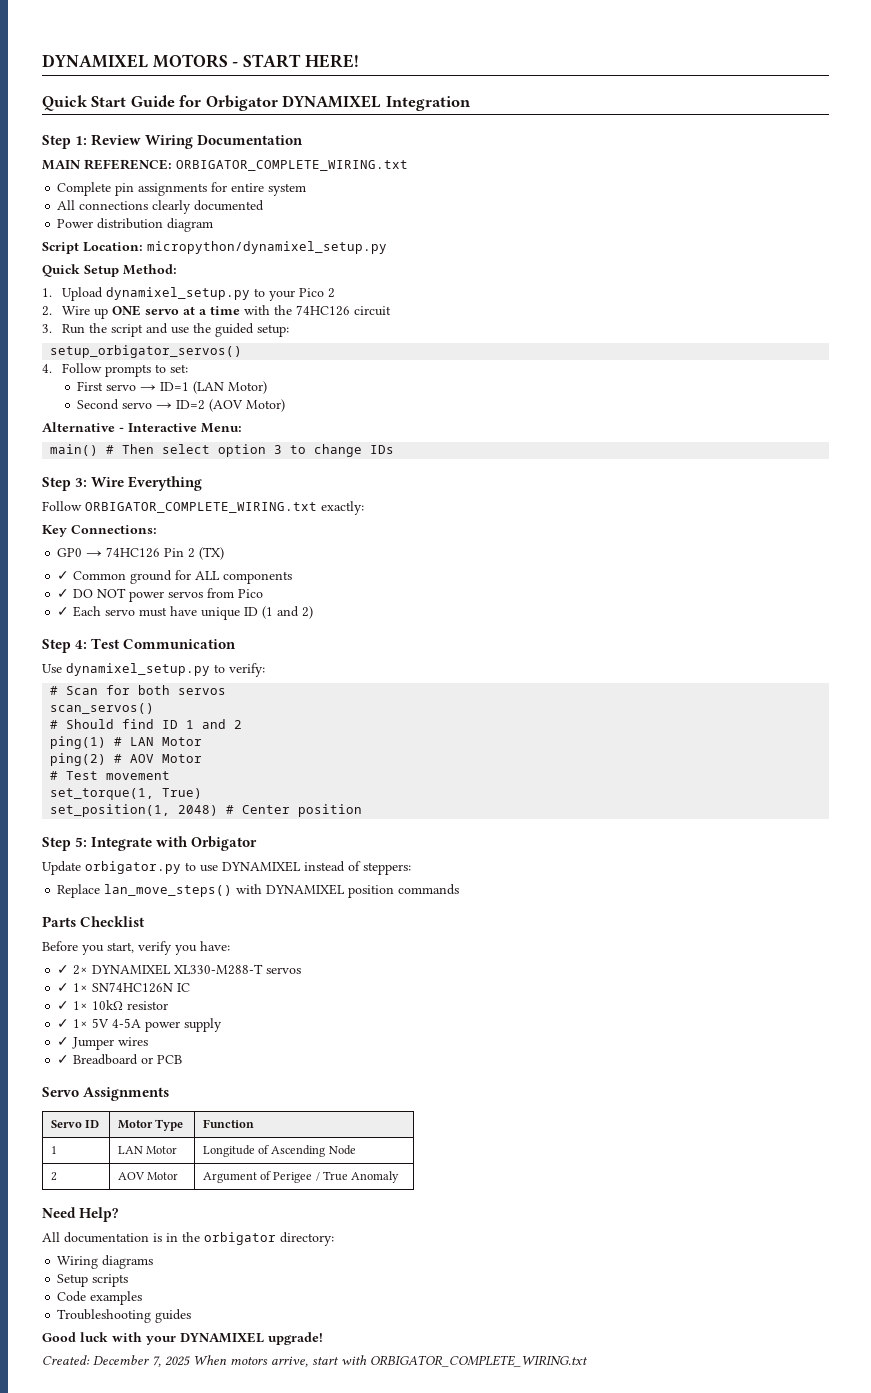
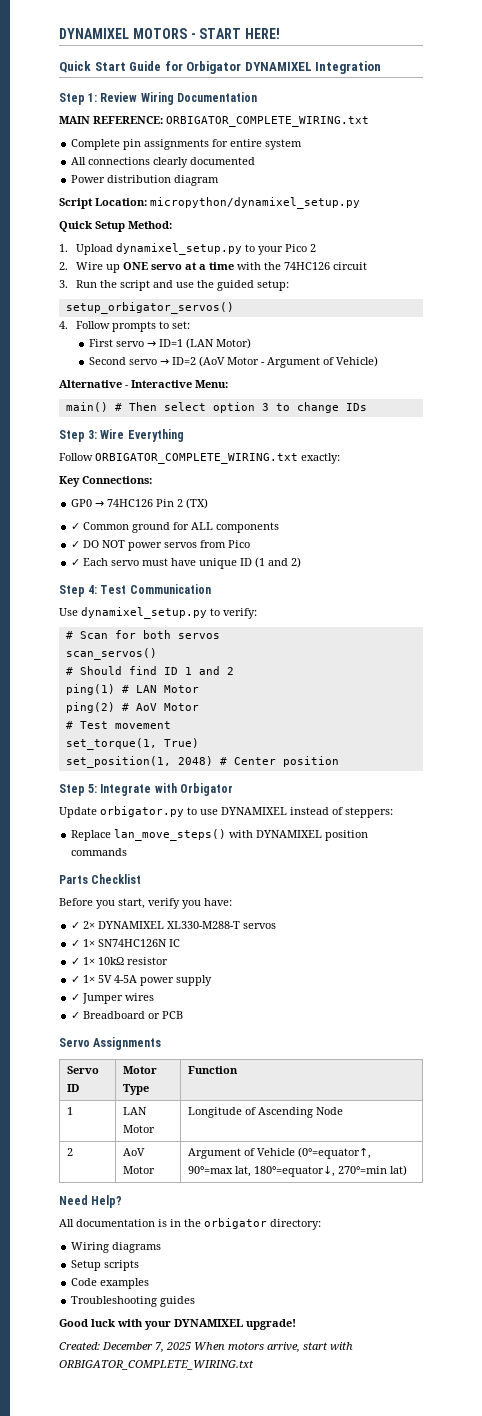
- Second servo → ID=2 (AOV Motor)
+ Second servo → ID=2 (AoV Motor - Argument of Vehicle)
- ping(2) # AOV Motor
+ ping(2) # AoV Motor
- 2 | AOV Motor | Argument of Perigee / True Anomaly
+ 2 | AoV Motor | Argument of Vehicle (0°=equator↑, 90°=max lat, 180°=equator↓, 270°=min lat)

